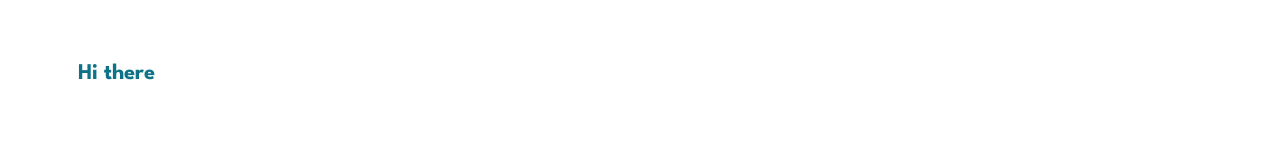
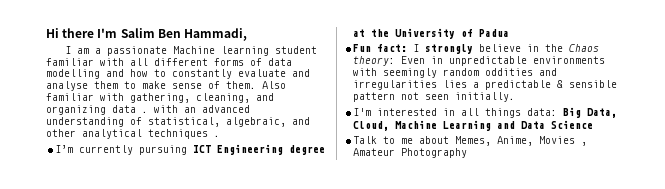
- Hi there
+ Hi there I'm Salim Ben Hammadi,
+ I am a passionate Machine learning student familiar with all different forms of data modelling and how to constantly evaluate and analyse them to make sense of them. Also familiar with gathering, cleaning, and organizing data . with an advanced understanding of statistical, algebraic, and other analytical techniques .
+ I’m currently pursuing ICT Engineering degree at the University of Padua
+ Fun fact: I strongly believe in the Chaos theory: Even in unpredictable environments with seemingly random oddities and irregularities lies a predictable & sensible pattern not seen initially.
+ I'm interested in all things data: Big Data, Cloud, Machine Learning and Data Science
+ Talk to me about Memes, Anime, Movies , Amateur Photography

